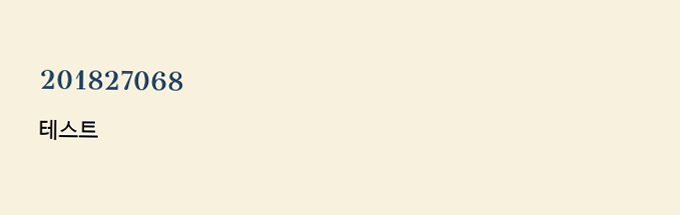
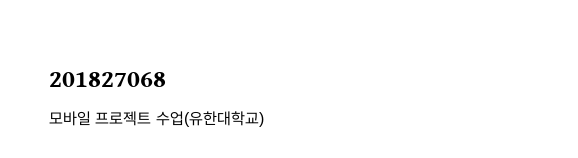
- 테스트
+ 모바일 프로젝트 수업(유한대학교)

